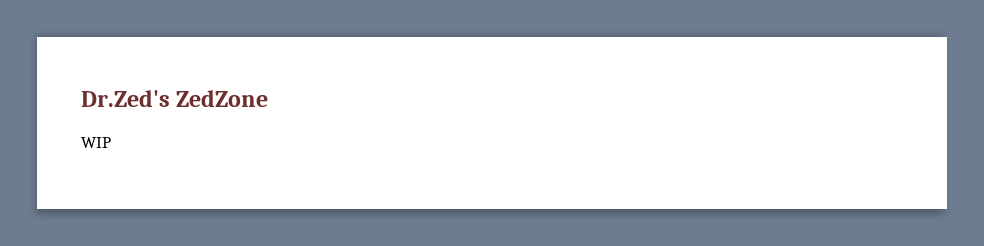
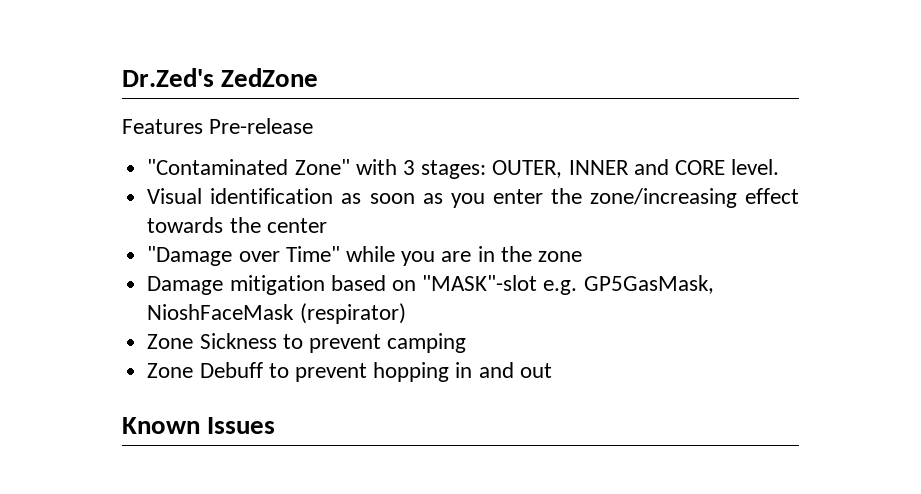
- WIP
+ Features Pre-release
+ "Contaminated Zone" with 3 stages: OUTER, INNER and CORE level.
+ Visual identification as soon as you enter the zone/increasing effect towards the center
+ "Damage over Time" while you are in the zone
+ Damage mitigation based on "MASK"-slot e.g. GP5GasMask, NioshFaceMask (respirator)
+ Zone Sickness to prevent camping
+ Zone Debuff to prevent hopping in and out
+ Known Issues

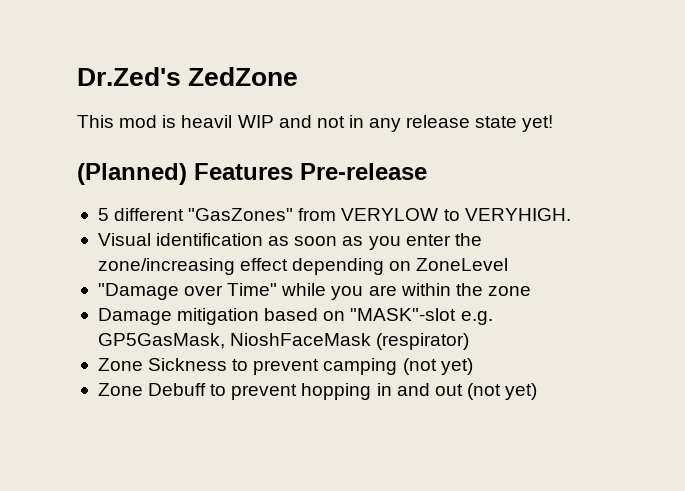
- Features Pre-release
- "Contaminated Zone" with 3 stages: OUTER, INNER and CORE level.
+ This mod is heavil WIP and not in any release state yet!
+ (Planned) Features Pre-release
+ 5 different "GasZones" from VERYLOW to VERYHIGH.
- Visual identification as soon as you enter the zone/increasing effect towards the center
+ Visual identification as soon as you enter the zone/increasing effect depending on ZoneLevel
- "Damage over Time" while you are in the zone
+ "Damage over Time" while you are within the zone
- Zone Sickness to prevent camping
+ Zone Sickness to prevent camping (not yet)
- Zone Debuff to prevent hopping in and out
- Known Issues
+ Zone Debuff to prevent hopping in and out (not yet)

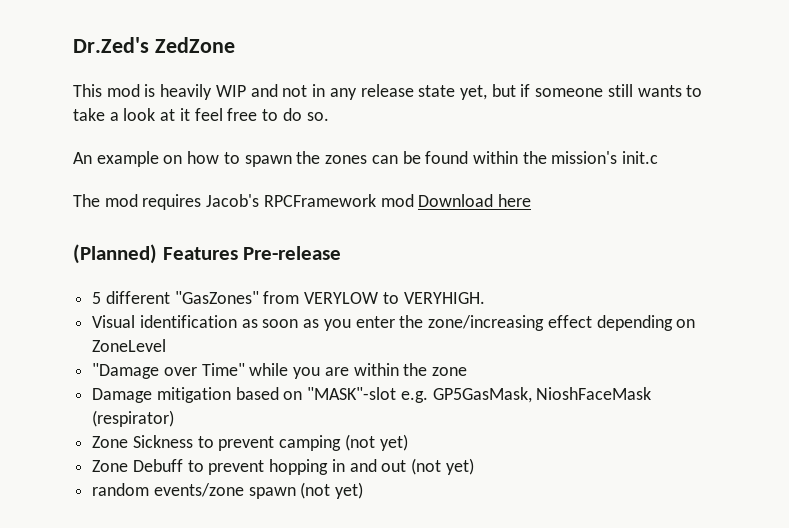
- This mod is heavil WIP and not in any release state yet!
+ This mod is heavily WIP and not in any release state yet, but if someone still wants to take a look at it feel free to do so.
+ An example on how to spawn the zones can be found within the mission's init.c
+ The mod requires Jacob's RPCFramework mod Download here
+ random events/zone spawn (not yet)

